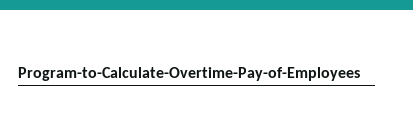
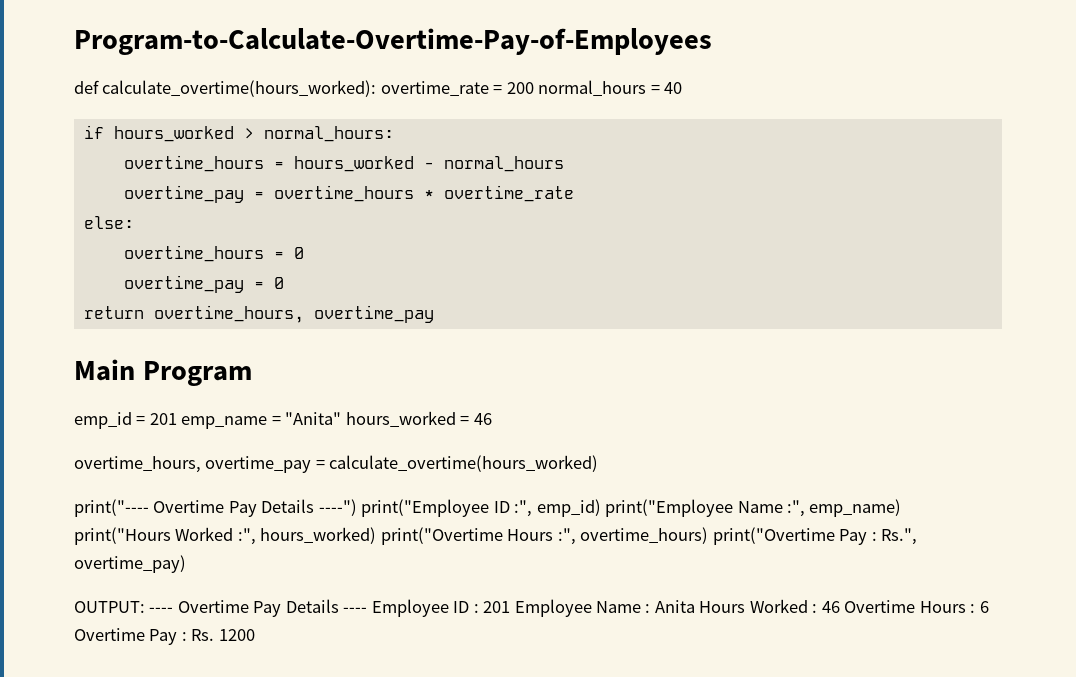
+ def calculate_overtime(hours_worked): overtime_rate = 200 normal_hours = 40
+ if hours_worked > normal_hours:
+ overtime_hours = hours_worked - normal_hours
+ overtime_pay = overtime_hours * overtime_rate
+ else:
+ overtime_hours = 0
+ overtime_pay = 0
+ return overtime_hours, overtime_pay
+ Main Program
+ emp_id = 201 emp_name = "Anita" hours_worked = 46
+ overtime_hours, overtime_pay = calculate_overtime(hours_worked)
+ print("---- Overtime Pay Details ----") print("Employee ID :", emp_id) print("Employee Name :", emp_name) print("Hours Worked :", hours_worked) print("Overtime Hours :", overtime_hours) print("Overtime Pay : Rs.", overtime_pay)
+ OUTPUT: ---- Overtime Pay Details ---- Employee ID : 201 Employee Name : Anita Hours Worked : 46 Overtime Hours : 6 Overtime Pay : Rs. 1200

